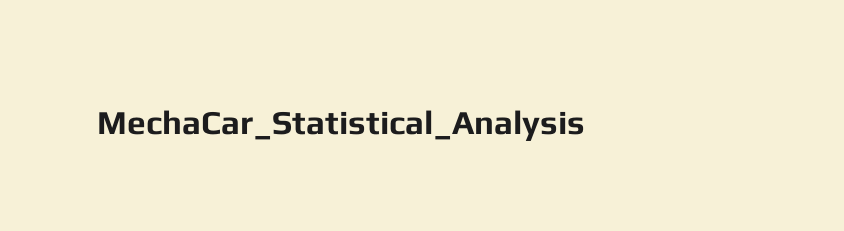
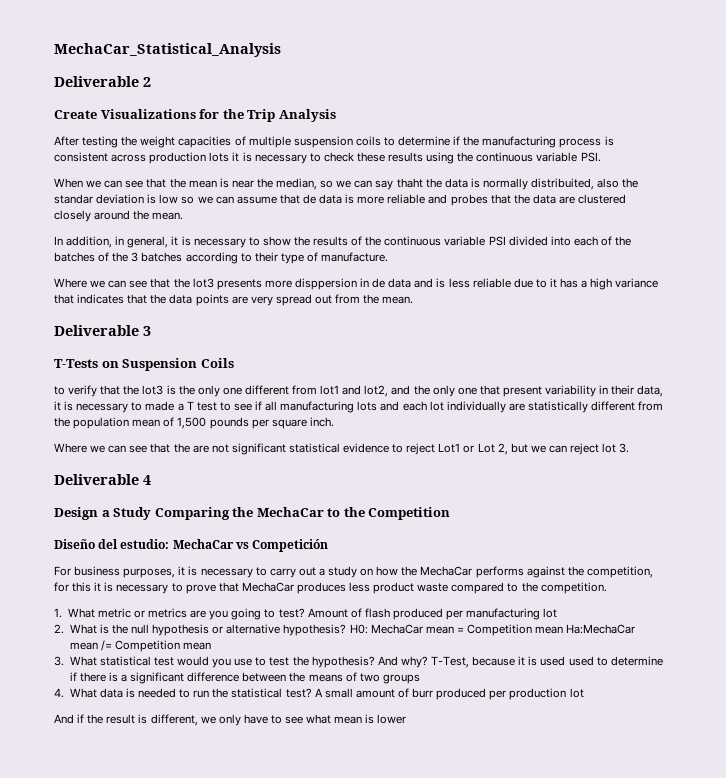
+ Deliverable 2
+ Create Visualizations for the Trip Analysis
+ After testing the weight capacities of multiple suspension coils to determine if the manufacturing process is consistent across production lots it is necessary to check these results using the continuous variable PSI.
+ When we can see that the mean is near the median, so we can say thaht the data is normally distribuited, also the standar deviation is low so we can assume that de data is more reliable and probes that the data are clustered closely around the mean.
+ In addition, in general, it is necessary to show the results of the continuous variable PSI divided into each of the batches of the 3 batches according to their type of manufacture.
+ Where we can see that the lot3 presents more disppersion in de data and is less reliable due to it has a high variance that indicates that the data points are very spread out from the mean.
+ Deliverable 3
+ T-Tests on Suspension Coils
+ to verify that the lot3 is the only one different from lot1 and lot2, and the only one that present variability in their data, it is necessary to made a T test to see if all manufacturing lots and each lot individually are statistically different from the population mean of 1,500 pounds per square inch.
+ Where we can see that the are not significant statistical evidence to reject Lot1 or Lot 2, but we can reject lot 3.
+ Deliverable 4
+ Design a Study Comparing the MechaCar to the Competition
+ Diseño del estudio: MechaCar vs Competición
+ For business purposes, it is necessary to carry out a study on how the MechaCar performs against the competition, for this it is necessary to prove that MechaCar produces less product waste compared to the competition.
+ 1. What metric or metrics are you going to test? Amount of flash produced per manufacturing lot
+ 2. What is the null hypothesis or alternative hypothesis? H0: MechaCar mean = Competition mean Ha:MechaCar mean /= Competition mean
+ 3. What statistical test would you use to test the hypothesis? And why? T-Test, because it is used used to determine if there is a significant difference between the means of two groups
+ 4. What data is needed to run the statistical test? A small amount of burr produced per production lot
+ And if the result is different, we only have to see what mean is lower

